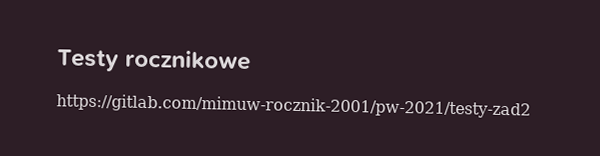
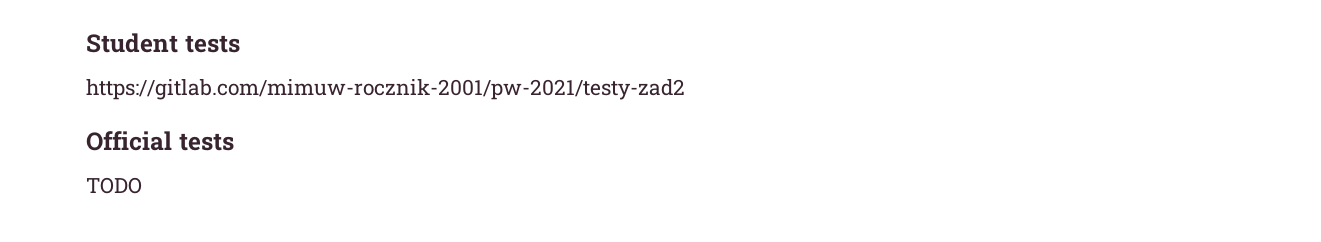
- Testy rocznikowe
+ Student tests
+ Official tests
+ TODO

